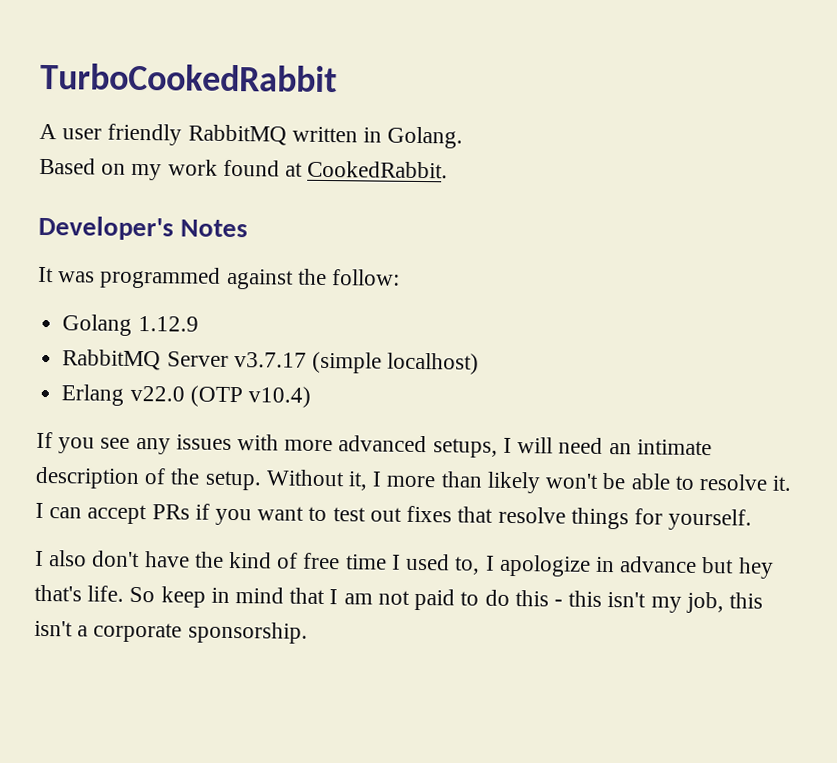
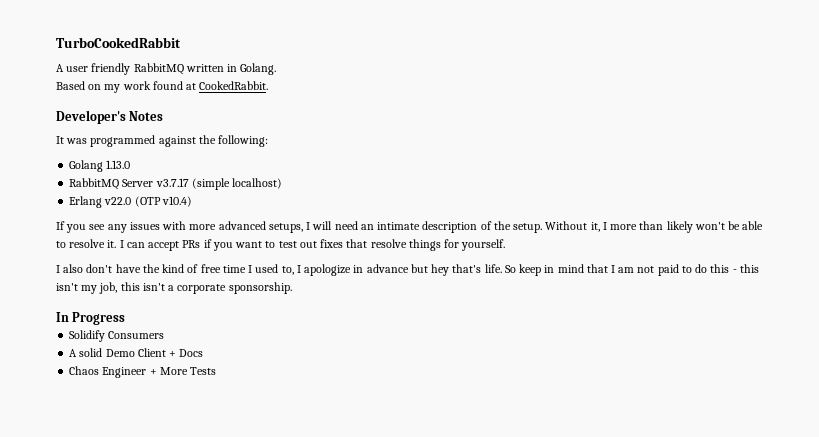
- It was programmed against the follow:
+ It was programmed against the following:
- Golang 1.12.9
+ Golang 1.13.0
+ In Progress
+ Solidify Consumers
+ A solid Demo Client + Docs
+ Chaos Engineer + More Tests

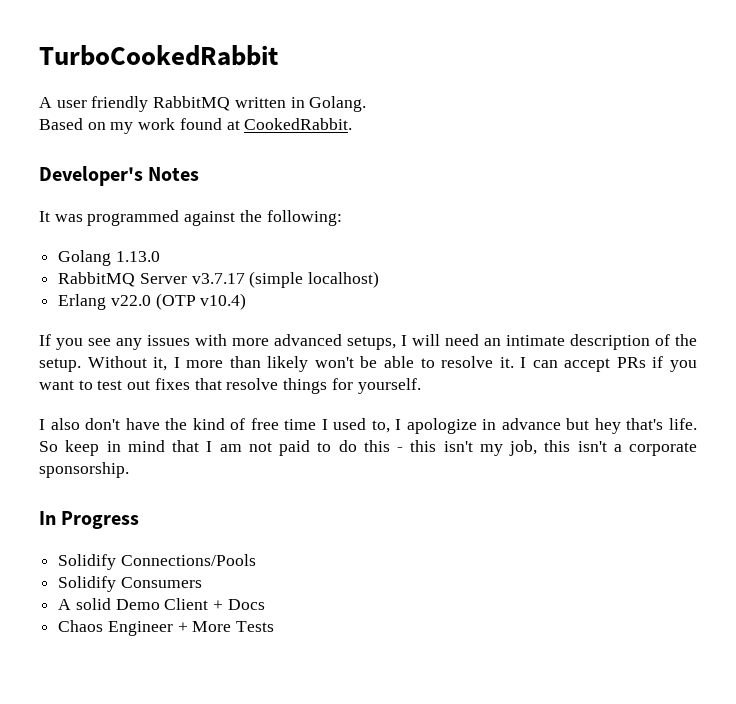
+ Solidify Connections/Pools

